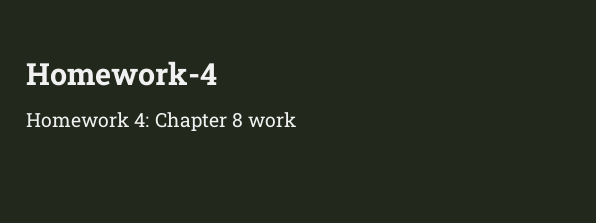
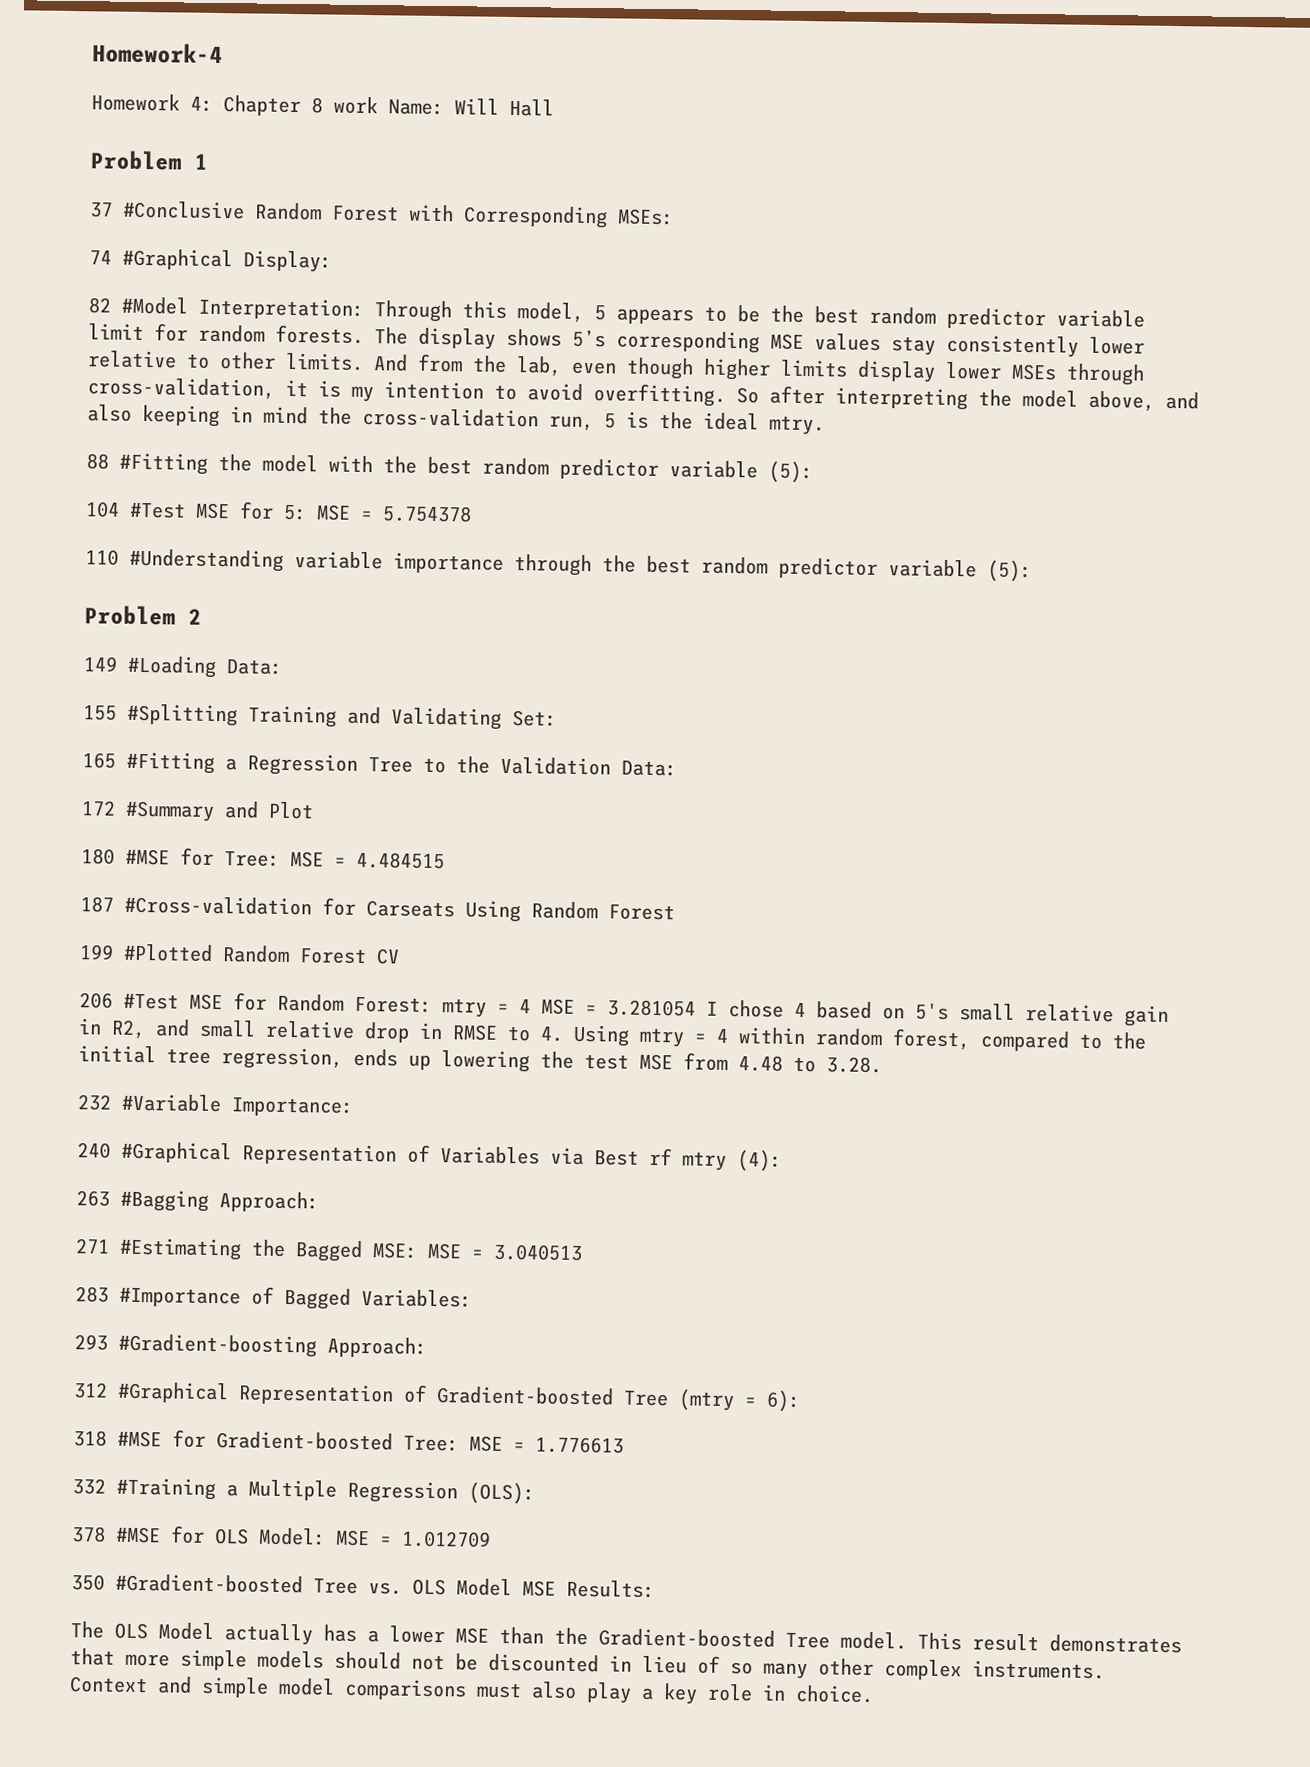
- Homework 4: Chapter 8 work
+ Homework 4: Chapter 8 work Name: Will Hall
+ Problem 1
+ 37 #Conclusive Random Forest with Corresponding MSEs:
+ 74 #Graphical Display:
+ 82 #Model Interpretation: Through this model, 5 appears to be the best random predictor variable limit for random forests. The display shows 5’s corresponding MSE values stay consistently lower relative to other limits. And from the lab, even though higher limits display lower MSEs through cross-validation, it is my intention to avoid overfitting. So after interpreting the model above, and also keeping in mind the cross-validation run, 5 is the ideal mtry.
+ 88 #Fitting the model with the best random predictor variable (5):
+ 104 #Test MSE for 5: MSE = 5.754378
+ 110 #Understanding variable importance through the best random predictor variable (5):
+ Problem 2
+ 149 #Loading Data:
+ 155 #Splitting Training and Validating Set:
+ 165 #Fitting a Regression Tree to the Validation Data:
+ 172 #Summary and Plot
+ 180 #MSE for Tree: MSE = 4.484515
+ 187 #Cross-validation for Carseats Using Random Forest
+ 199 #Plotted Random Forest CV
+ 206 #Test MSE for Random Forest: mtry = 4 MSE = 3.281054 I chose 4 based on 5's small relative gain in R2, and small relative drop in RMSE to 4. Using mtry = 4 within random forest, compared to the initial tree regression, ends up lowering the test MSE from 4.48 to 3.28.
+ 232 #Variable Importance:
+ 240 #Graphical Representation of Variables via Best rf mtry (4):
+ 263 #Bagging Approach:
+ 271 #Estimating the Bagged MSE: MSE = 3.040513
+ 283 #Importance of Bagged Variables:
+ 293 #Gradient-boosting Approach:
+ 312 #Graphical Representation of Gradient-boosted Tree (mtry = 6):
+ 318 #MSE for Gradient-boosted Tree: MSE = 1.776613
+ 332 #Training a Multiple Regression (OLS):
+ 378 #MSE for OLS Model: MSE = 1.012709
+ 350 #Gradient-boosted Tree vs. OLS Model MSE Results:
+ The OLS Model actually has a lower MSE than the Gradient-boosted Tree model. This result demonstrates that more simple models should not be discounted in lieu of so many other complex instruments. Context and simple model comparisons must also play a key role in choice.

